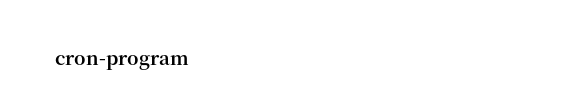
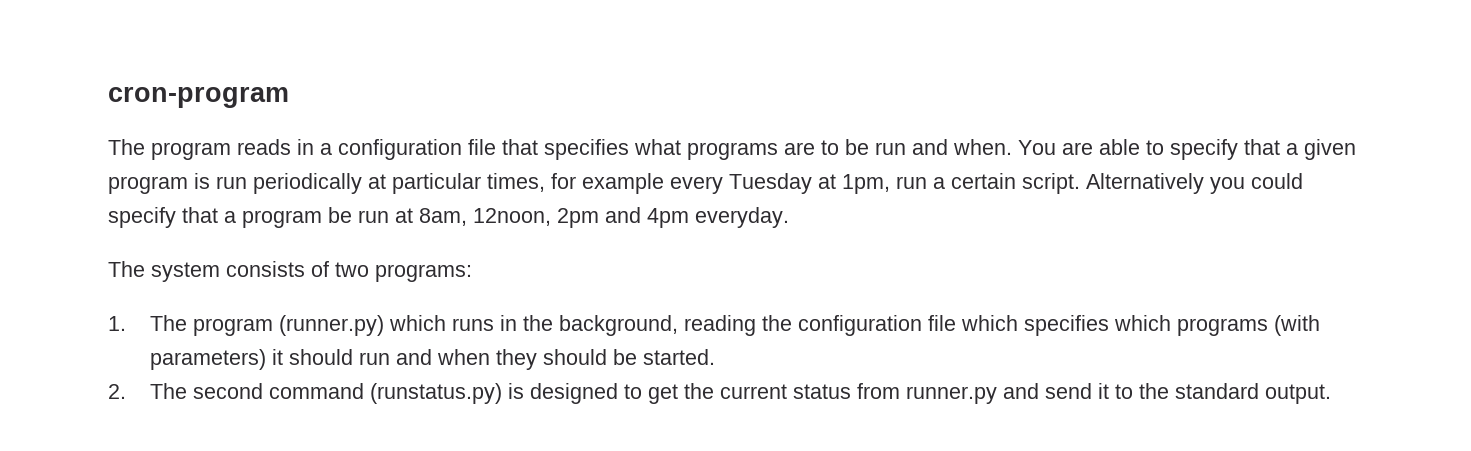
+ The program reads in a configuration file that specifies what programs are to be run and when. You are able to specify that a given program is run periodically at particular times, for example every Tuesday at 1pm, run a certain script. Alternatively you could specify that a program be run at 8am, 12noon, 2pm and 4pm everyday.
+ The system consists of two programs:
+ 1. The program (runner.py) which runs in the background, reading the configuration file which specifies which programs (with parameters) it should run and when they should be started.
+ 2. The second command (runstatus.py) is designed to get the current status from runner.py and send it to the standard output.

